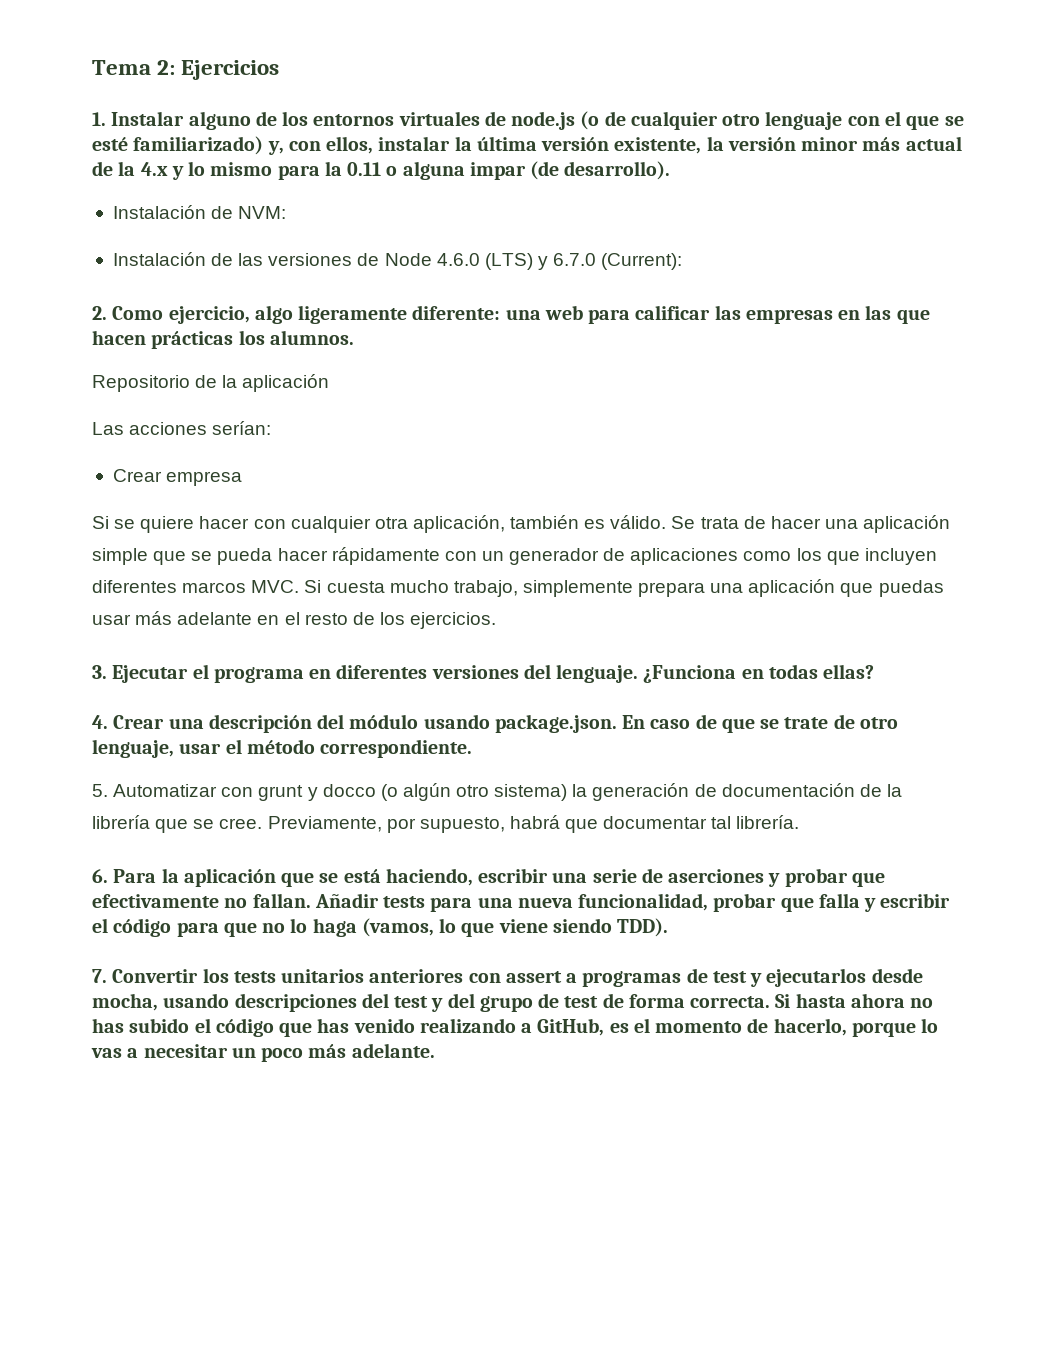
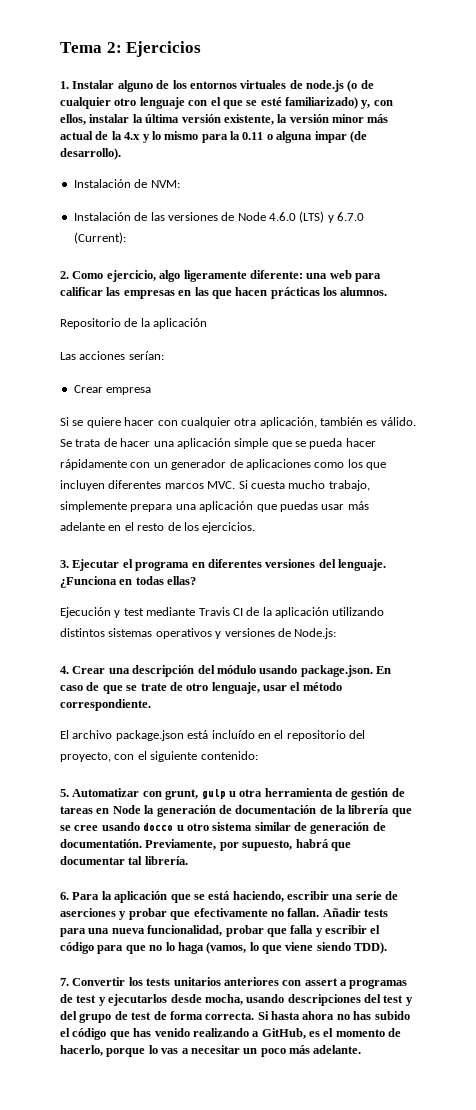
+ Ejecución y test mediante Travis CI de la aplicación utilizando distintos sistemas operativos y versiones de Node.js:
- 5. Automatizar con grunt y docco (o algún otro sistema) la generación de documentación de la librería que se cree.
+ El archivo package.json está incluído en el repositorio del proyecto, con el siguiente contenido:
+ 5. Automatizar con grunt, gulp u otra herramienta de gestión de tareas en Node la generación de documentación de la librería que se cree usando docco u otro sistema similar de generación de documentatión.

